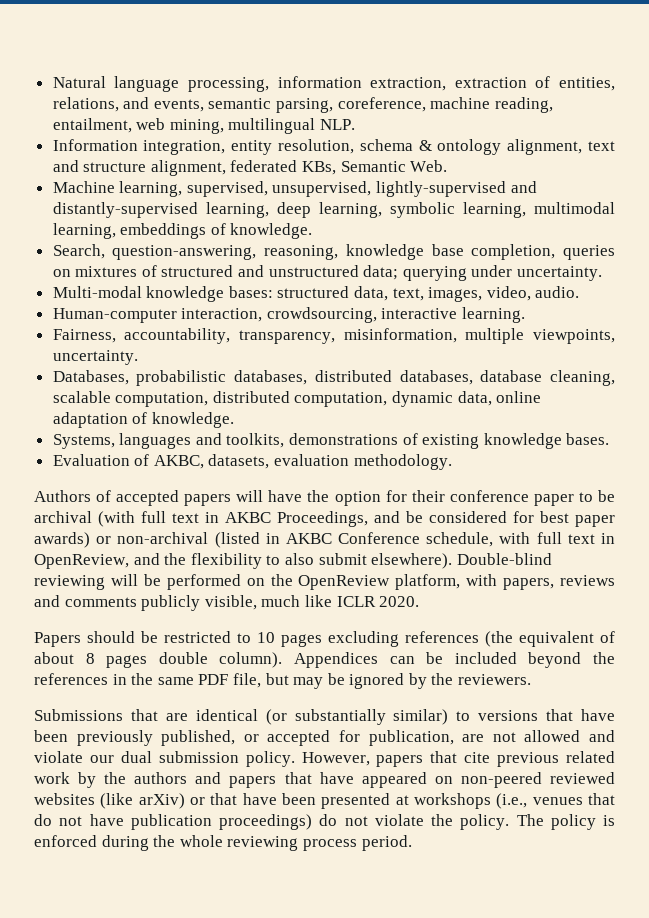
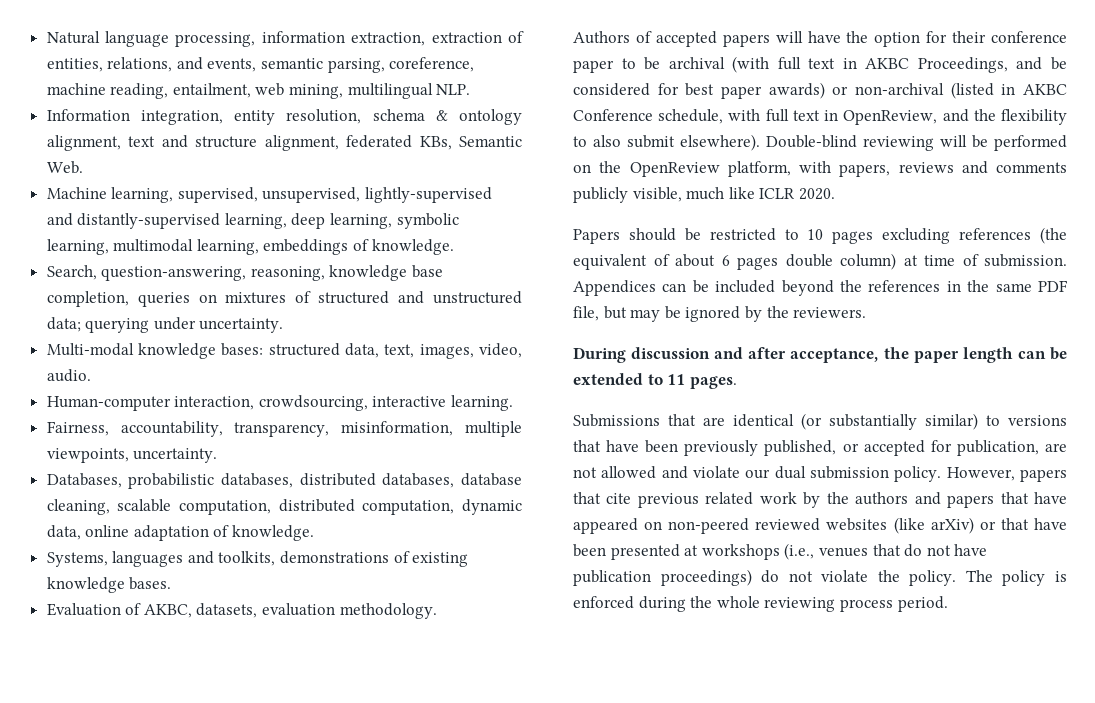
- Papers should be restricted to 10 pages excluding references (the equivalent of about 8 pages double column).
+ Papers should be restricted to 10 pages excluding references (the equivalent of about 6 pages double column) at time of submission.
+ During discussion and after acceptance, the paper length can be extended to 11 pages.

